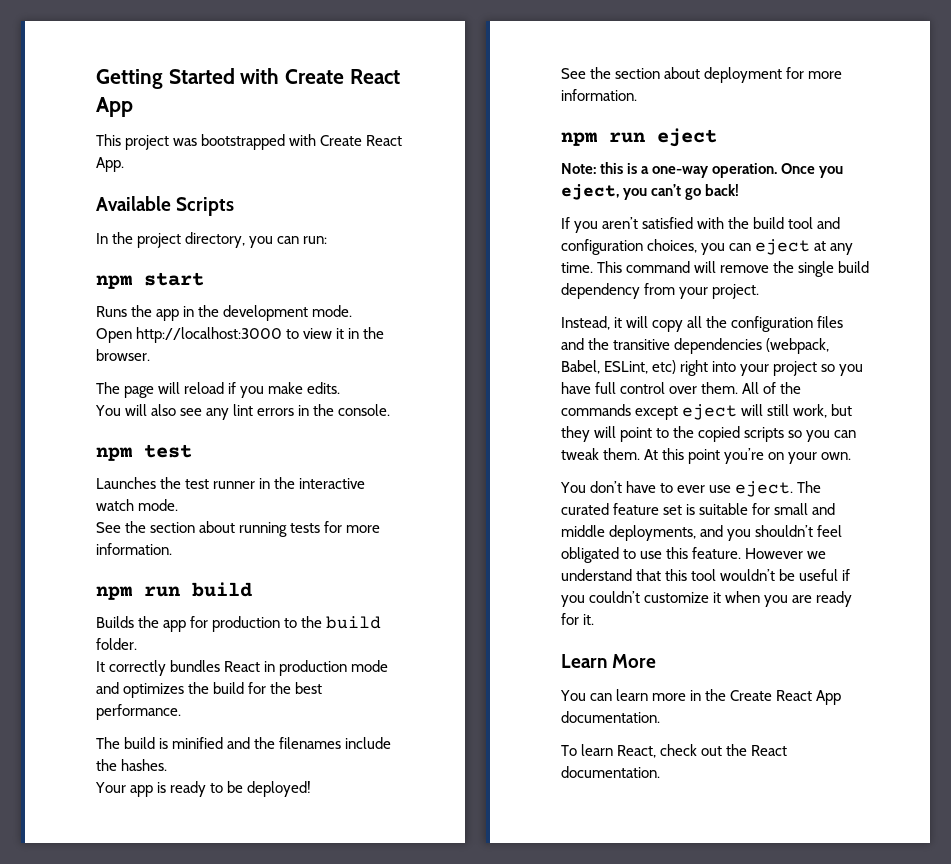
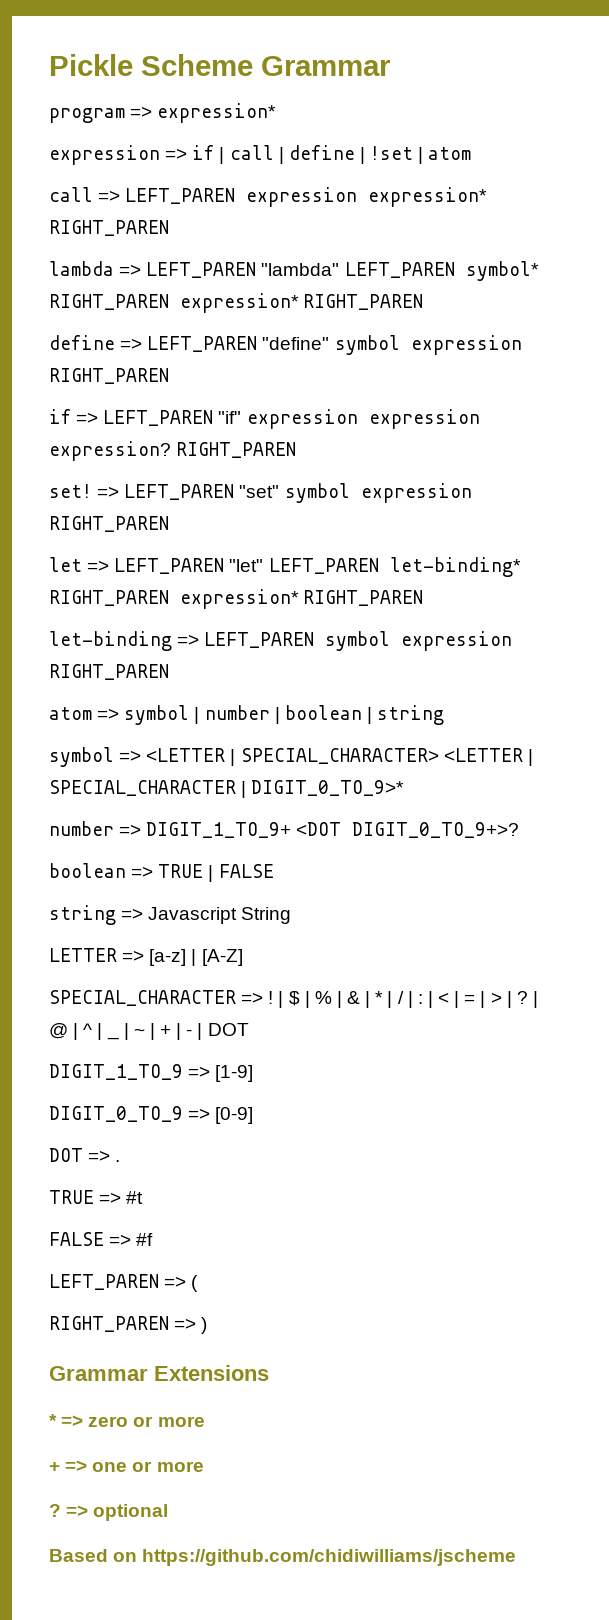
- Getting Started with Create React App
- This project was bootstrapped with Create React App.
- Available Scripts
- In the project directory, you can run:
- npm start
- Runs the app in the development mode.
- Open http://localhost:3000 to view it in the browser.
- The page will reload if you make edits.
- You will also see any lint errors in the console.
- npm test
- Launches the test runner in the interactive watch mode.
- See the section about running tests for more information.
- npm run build
- Builds the app for production to the build folder.
- It correctly bundles React in production mode and optimizes the build for the best performance.
- The build is minified and the filenames include the hashes.
- Your app is ready to be deployed!
- See the section about deployment for more information.
- npm run eject
- Note: this is a one-way operation. Once you eject, you can’t go back!
- If you aren’t satisfied with the build tool and configuration choices, you can eject at any time. This command will remove the single build dependency from your project.
- Instead, it will copy all the configuration files and the transitive dependencies (webpack, Babel, ESLint, etc) right into your project so you have full control over them. All of the commands except eject will still work, but they will point to the copied scripts so you can tweak them. At this point you’re on your own.
- You don’t have to ever use eject. The curated feature set is suitable for small and middle deployments, and you shouldn’t feel obligated to use this feature. However we understand that this tool wouldn’t be useful if you couldn’t customize it when you are ready for it.
- Learn More
- You can learn more in the Create React App documentation.
- To learn React, check out the React documentation.
+ Pickle Scheme Grammar
+ program => expression*
+ expression => if | call | define | !set | atom
+ call => LEFT_PAREN expression expression* RIGHT_PAREN
+ lambda => LEFT_PAREN "lambda" LEFT_PAREN symbol* RIGHT_PAREN expression* RIGHT_PAREN
+ define => LEFT_PAREN "define" symbol expression RIGHT_PAREN
+ if => LEFT_PAREN "if" expression expression expression? RIGHT_PAREN
+ set! => LEFT_PAREN "set" symbol expression RIGHT_PAREN
+ let => LEFT_PAREN "let" LEFT_PAREN let-binding* RIGHT_PAREN expression* RIGHT_PAREN
+ let-binding => LEFT_PAREN symbol expression RIGHT_PAREN
+ atom => symbol | number | boolean | string
+ symbol => <LETTER | SPECIAL_CHARACTER> <LETTER | SPECIAL_CHARACTER | DIGIT_0_TO_9>*
+ number => DIGIT_1_TO_9+ <DOT DIGIT_0_TO_9+>?
+ boolean => TRUE | FALSE
+ string => Javascript String
+ LETTER => [a-z] | [A-Z]
+ SPECIAL_CHARACTER => ! | $ | % | & | * | / | : | < | = | > | ? | @ | ^ | _ | ~ | + | - | DOT
+ DIGIT_1_TO_9 => [1-9]
+ DIGIT_0_TO_9 => [0-9]
+ DOT => .
+ TRUE => #t
+ FALSE => #f
+ LEFT_PAREN => (
+ RIGHT_PAREN => )
+ Grammar Extensions
+ * => zero or more
+ + => one or more
+ ? => optional
+ Based on https://github.com/chidiwilliams/jscheme

